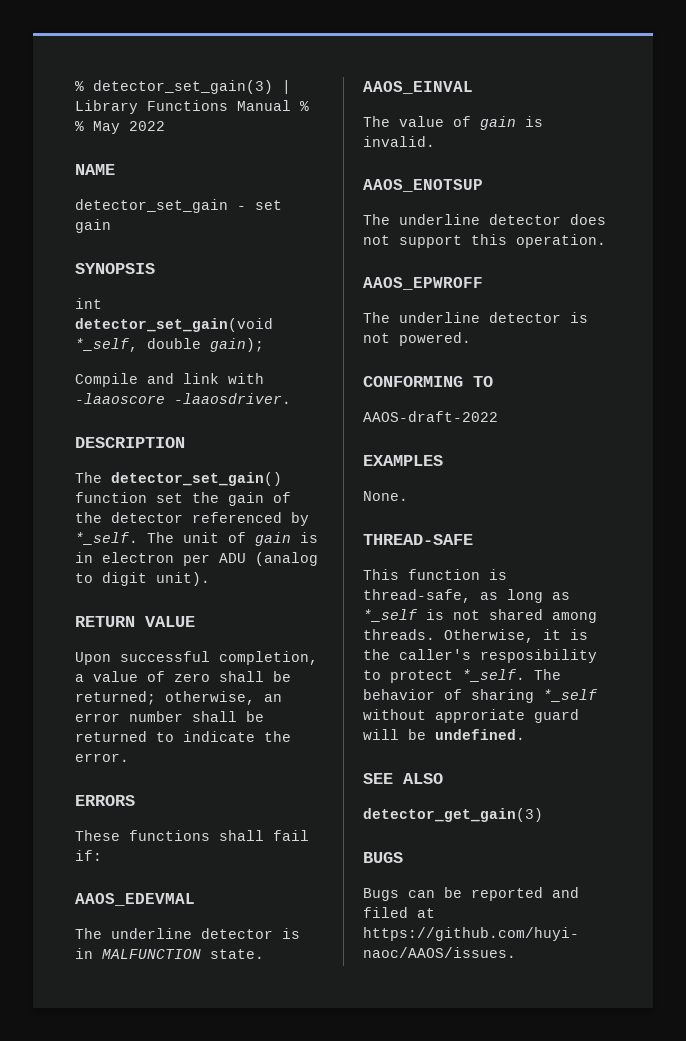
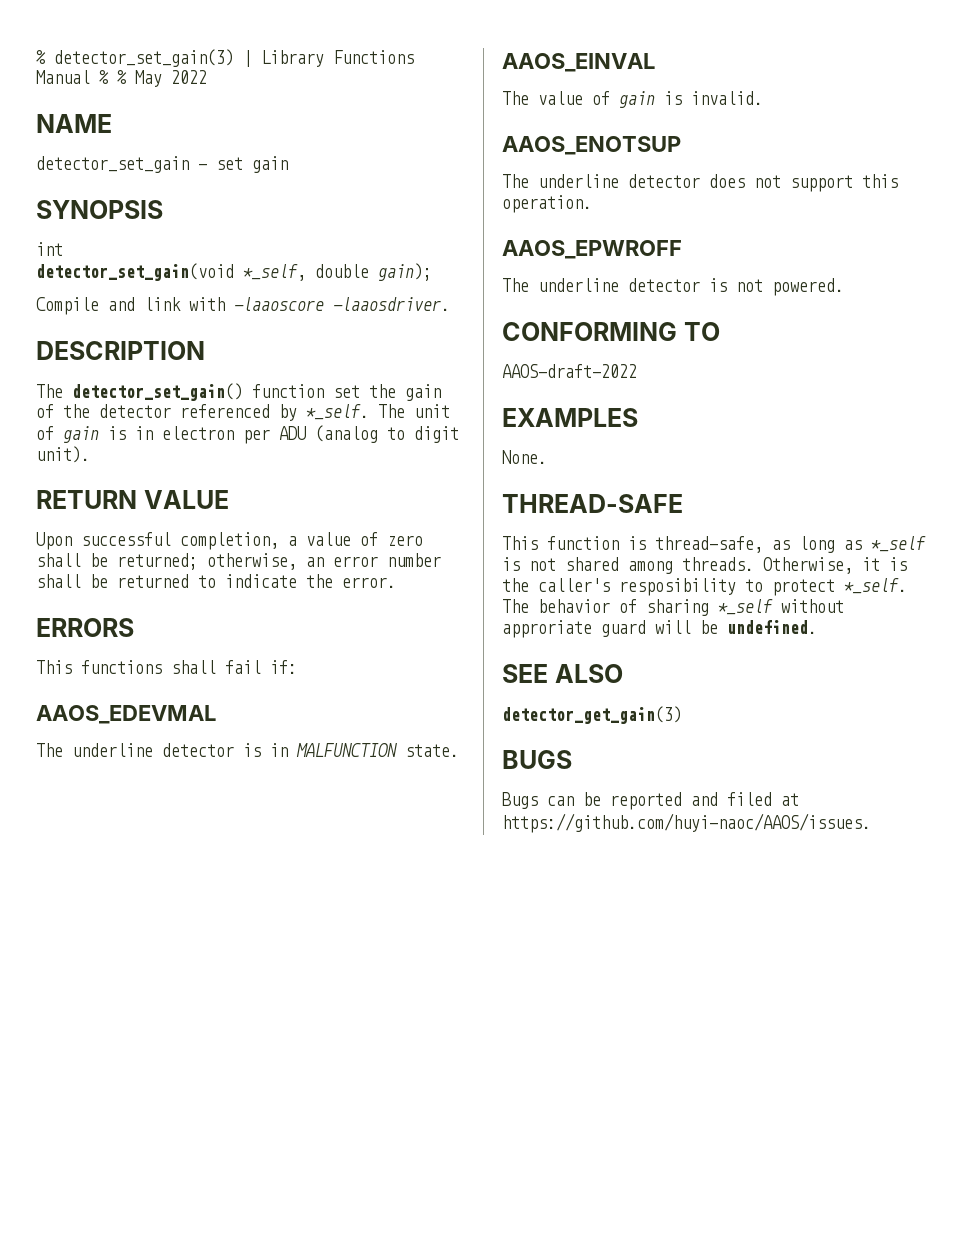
- These functions shall fail if:
+ This functions shall fail if:

